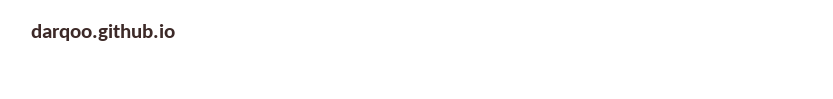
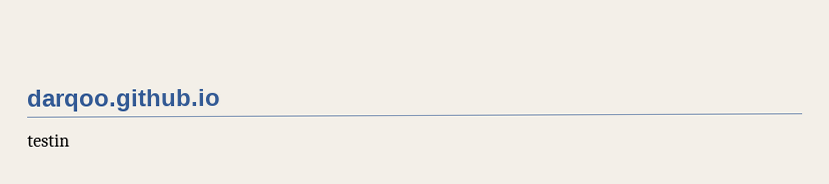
+ testin

